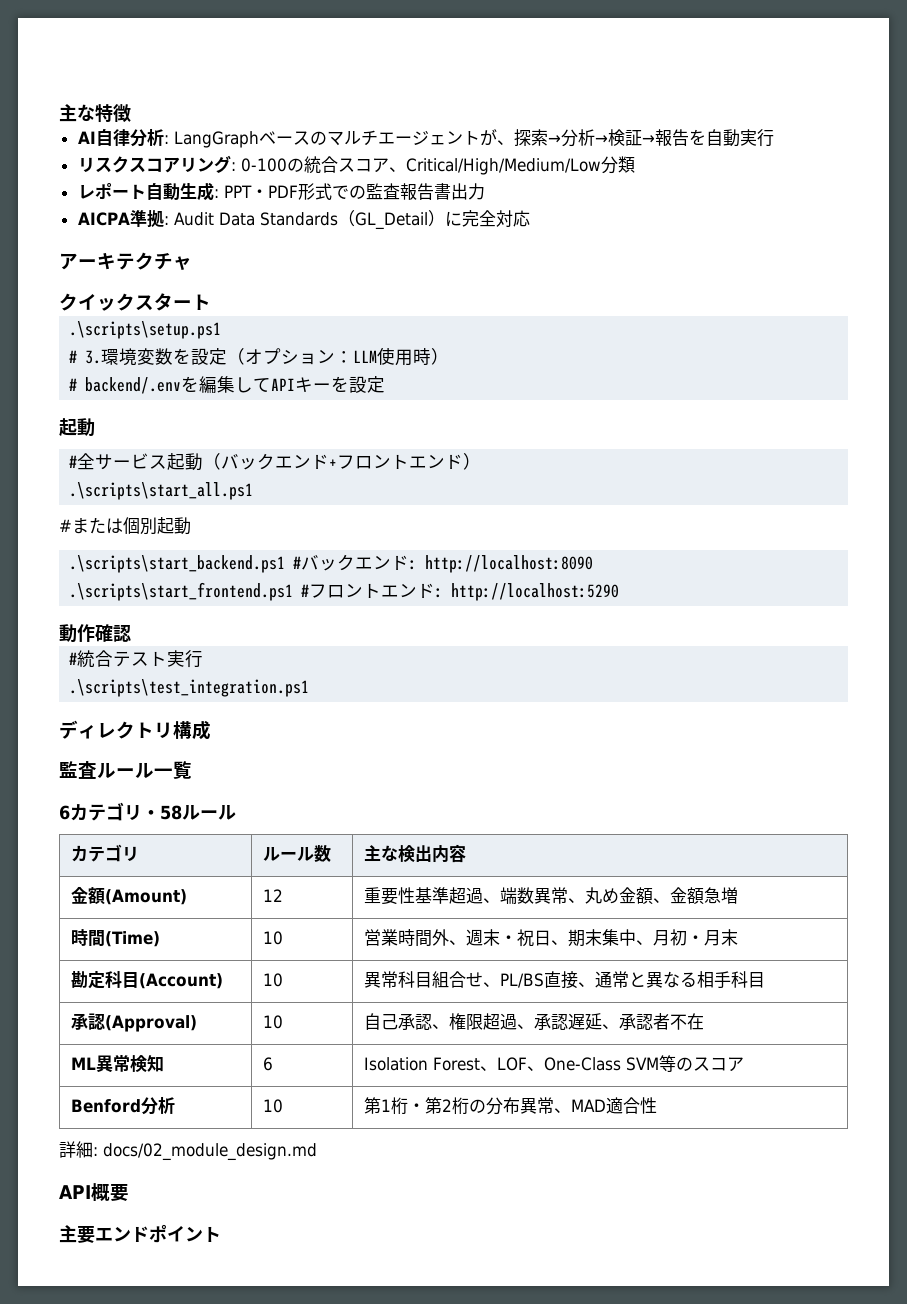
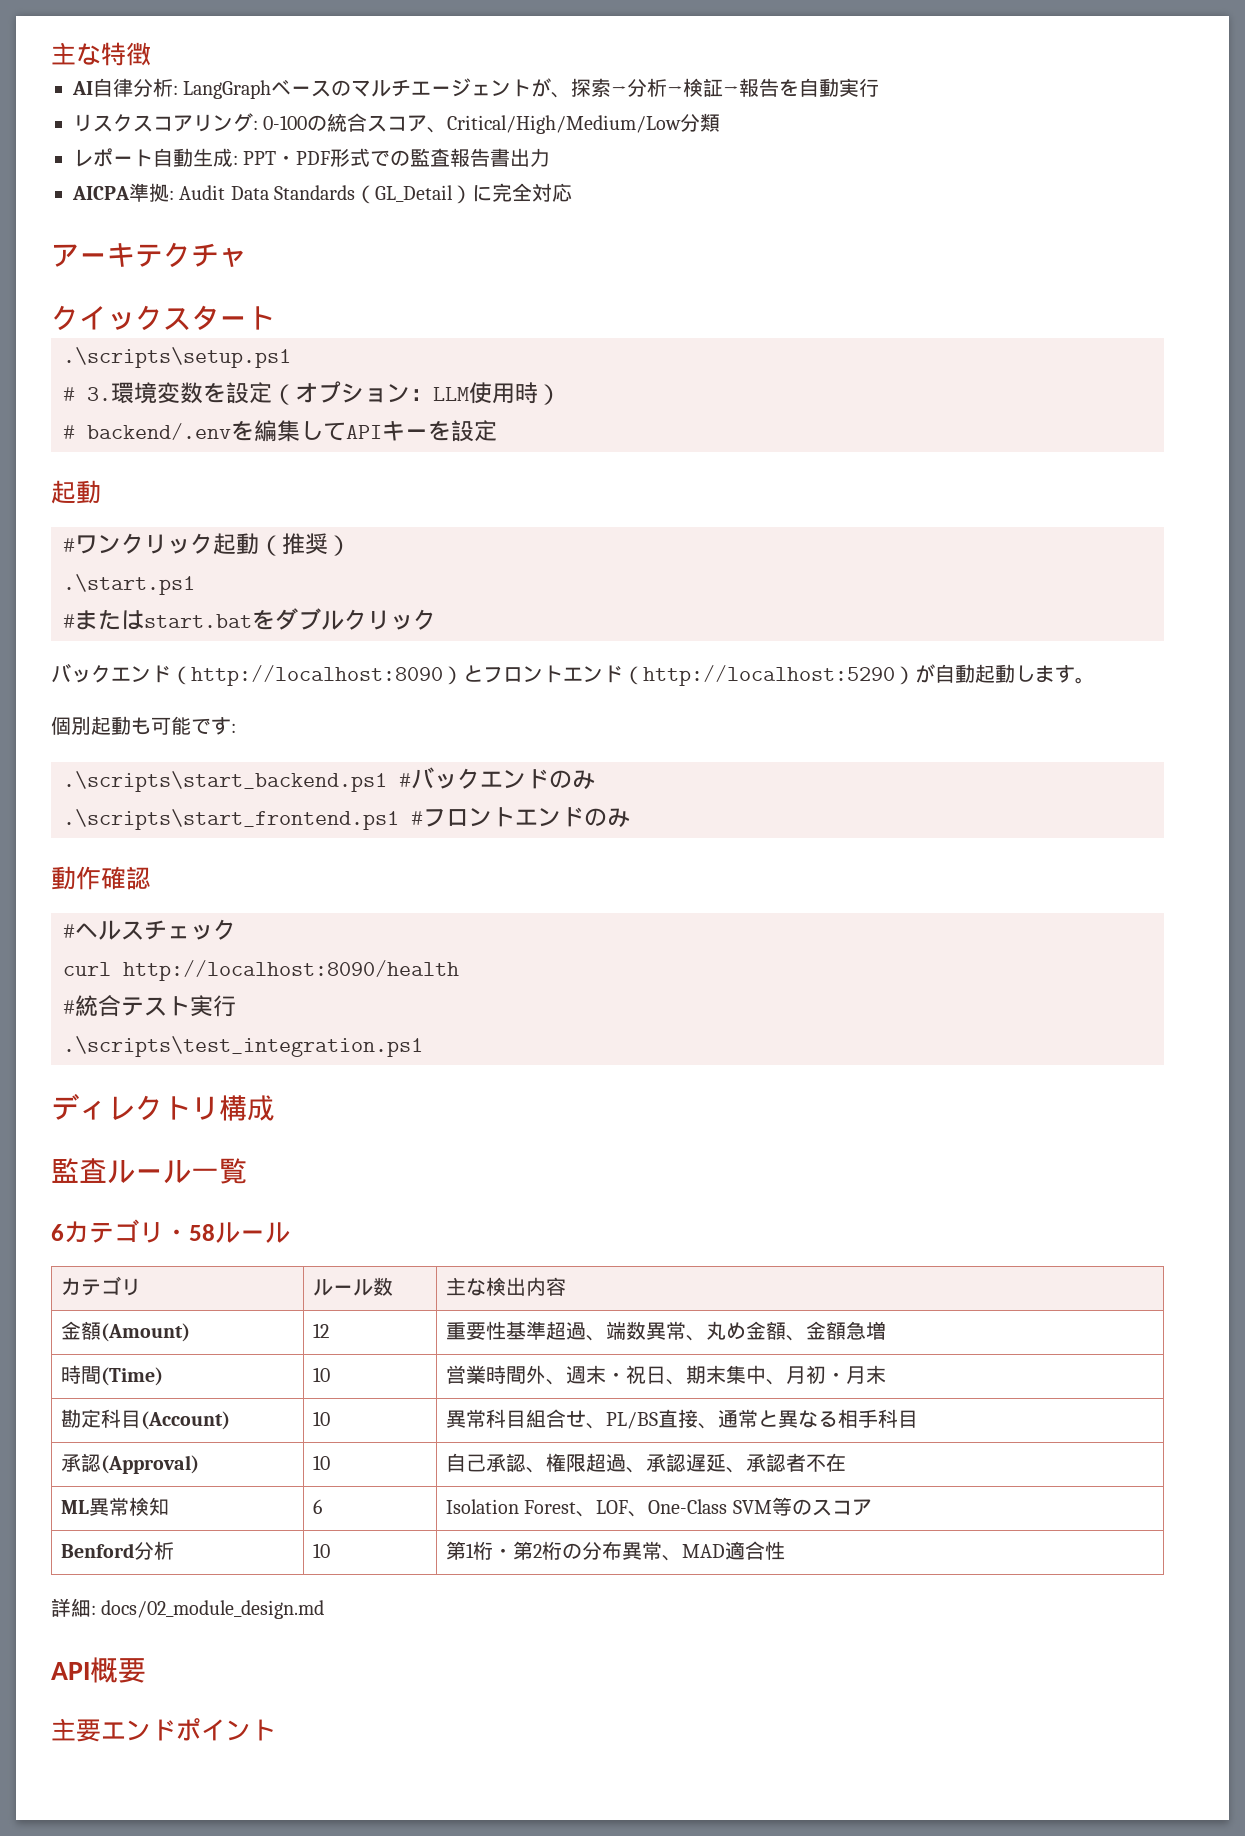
- #全サービス起動（バックエンド+フロントエンド）
- .\scripts\start_all.ps1
- #または個別起動
+ #ワンクリック起動（推奨）
+ .\start.ps1
+ #またはstart.batをダブルクリック
+ バックエンド（http://localhost:8090）とフロントエンド（http://localhost:5290）が自動起動します。
+ 個別起動も可能です:
- .\scripts\start_backend.ps1 #バックエンド: http://localhost:8090
+ .\scripts\start_backend.ps1 #バックエンドのみ
- .\scripts\start_frontend.ps1 #フロントエンド: http://localhost:5290
+ .\scripts\start_frontend.ps1 #フロントエンドのみ
+ #ヘルスチェック
+ curl http://localhost:8090/health

